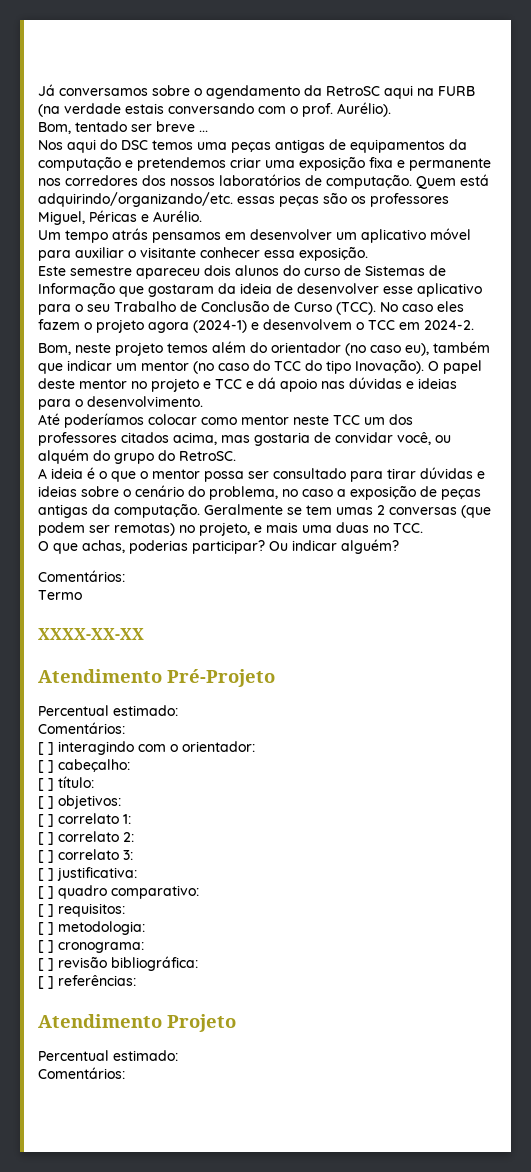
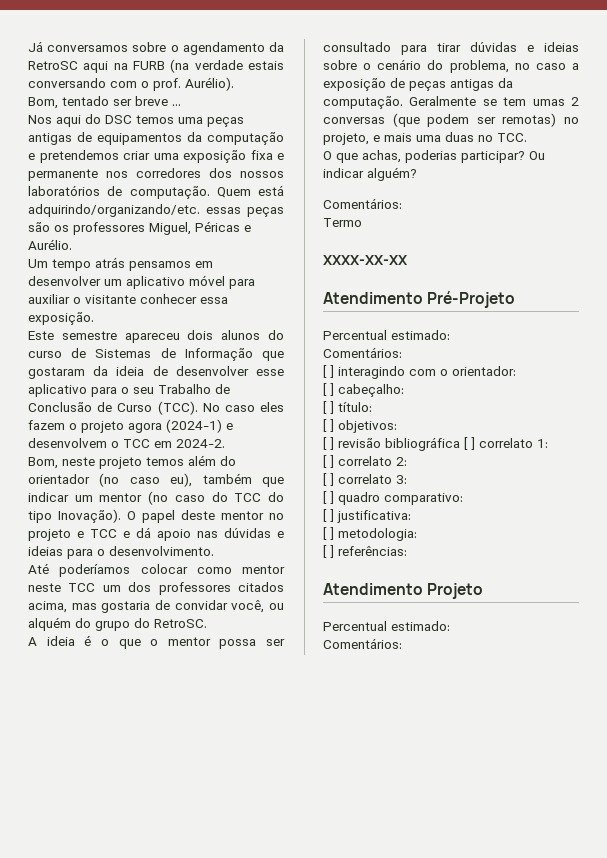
- [ ] correlato 1:
+ [ ] revisão bibliográfica [ ] correlato 1:
- [ ] justificativa:
- [ ] requisitos:
+ [ ] justificativa:
- [ ] cronograma:
- [ ] revisão bibliográfica:

